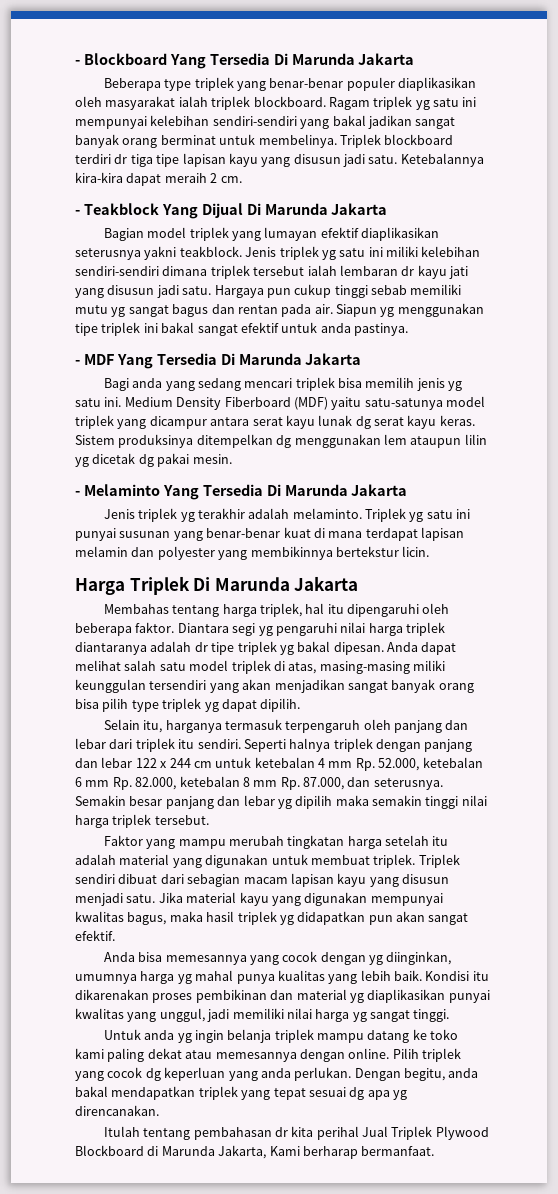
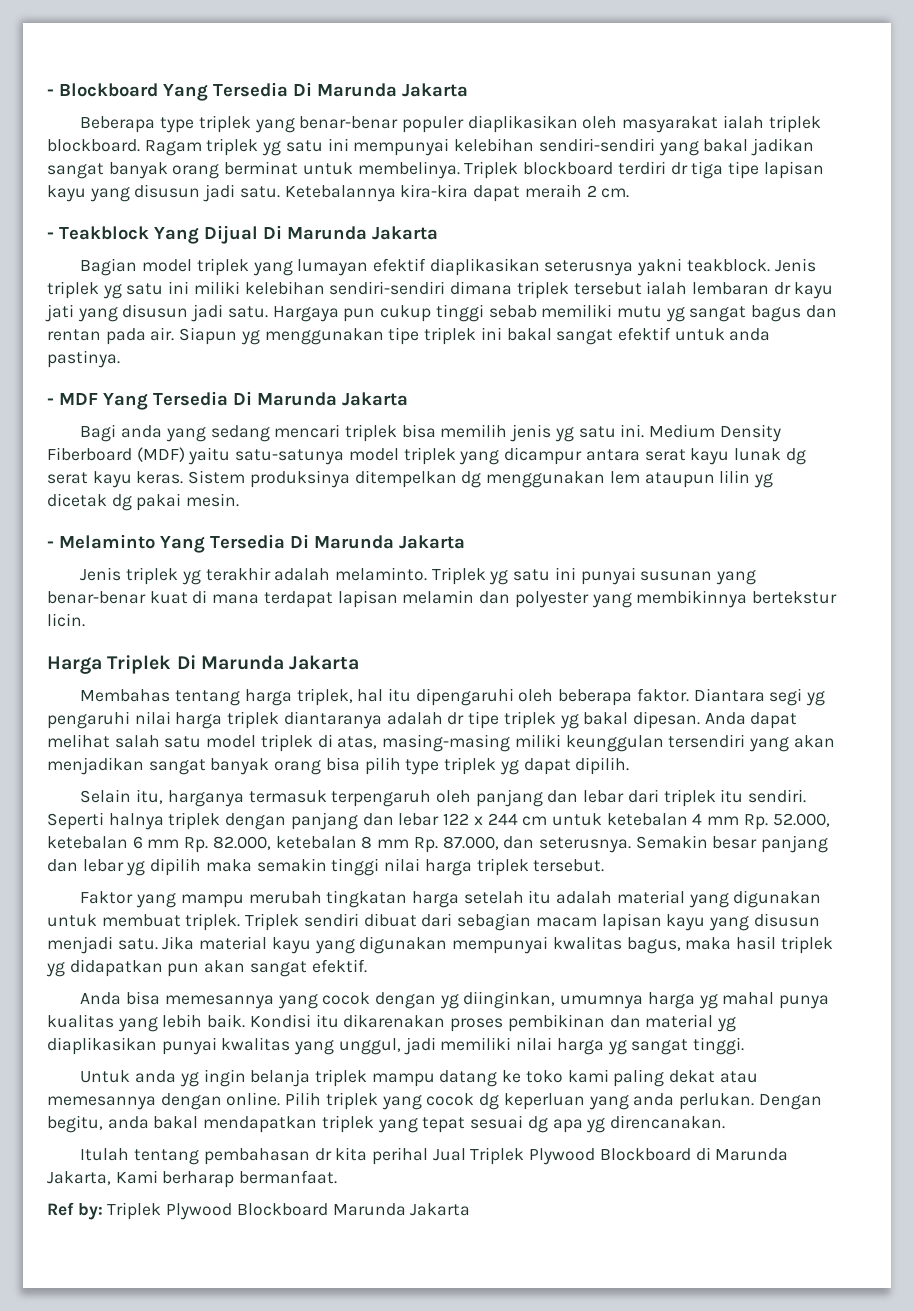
+ Ref by: Triplek Plywood Blockboard Marunda Jakarta

